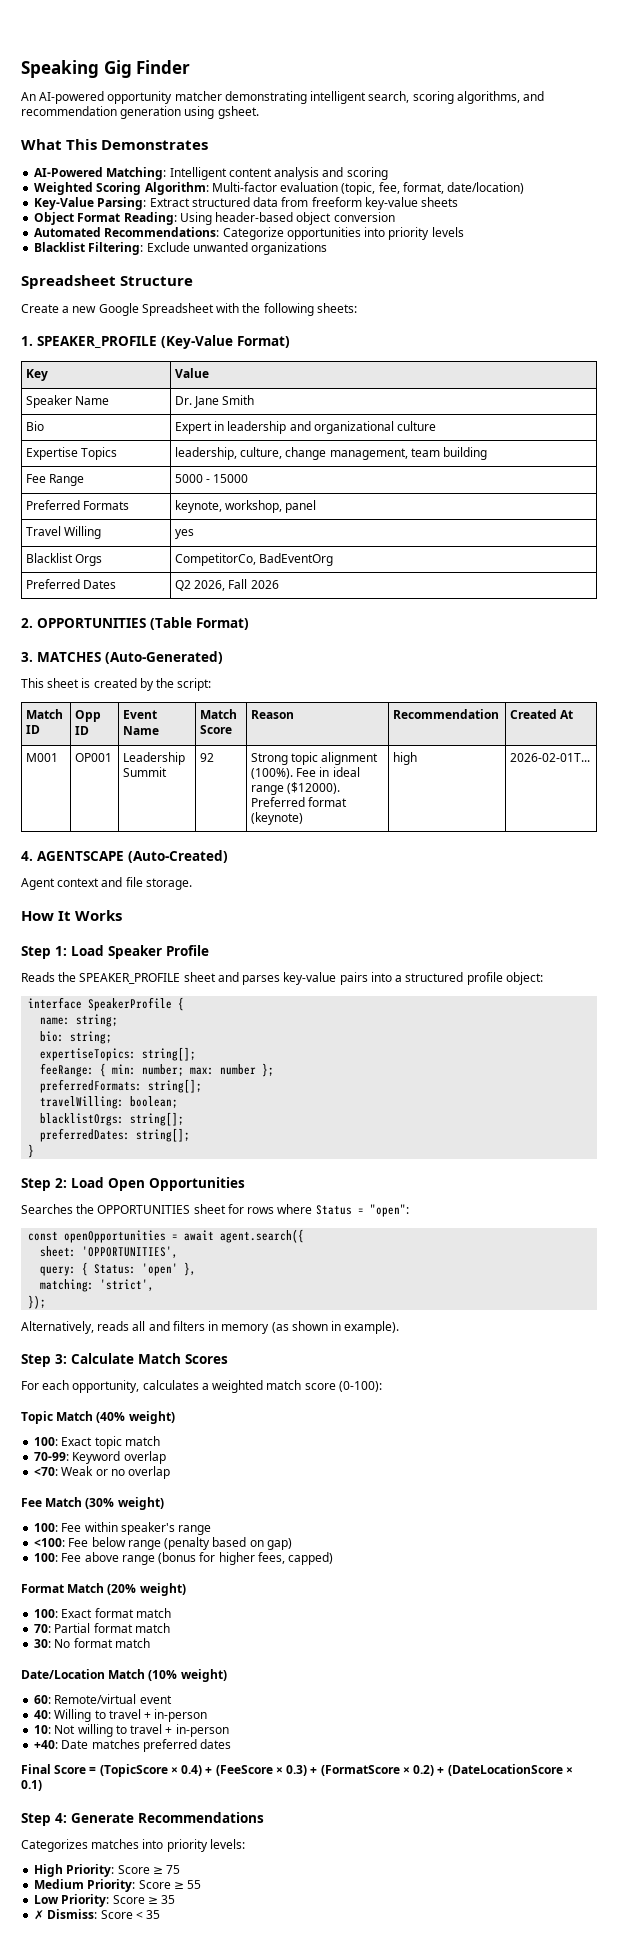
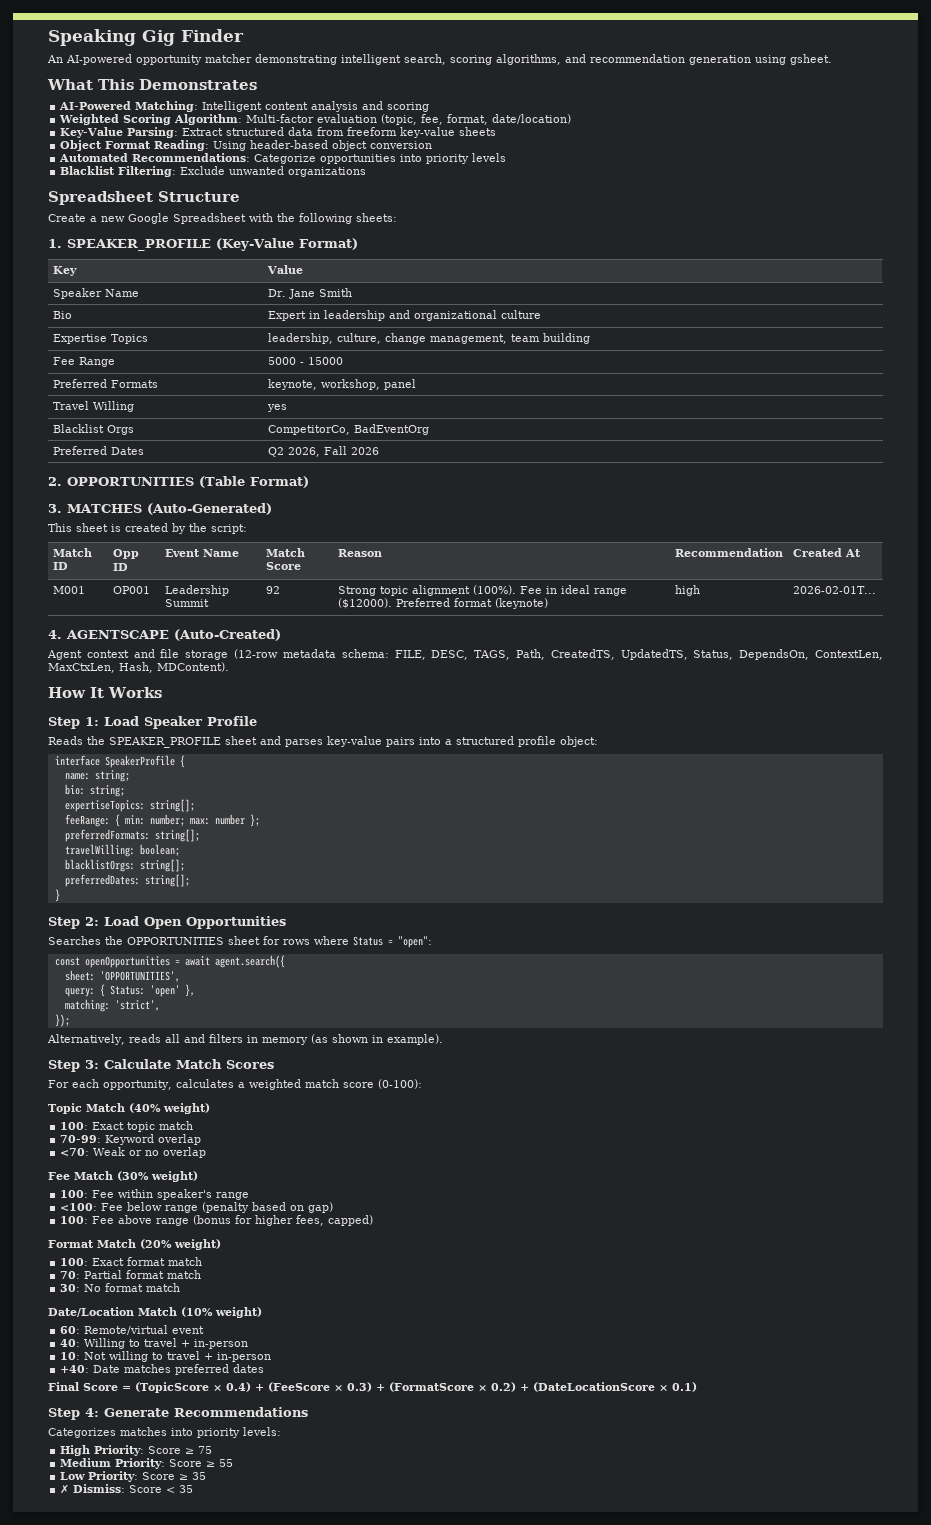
- Agent context and file storage.
+ Agent context and file storage (12-row metadata schema: FILE, DESC, TAGS, Path, CreatedTS, UpdatedTS, Status, DependsOn, ContextLen, MaxCtxLen, Hash, MDContent).

